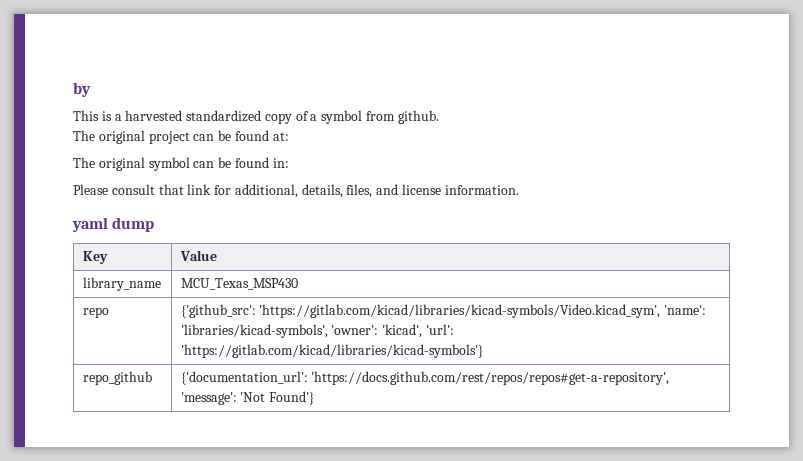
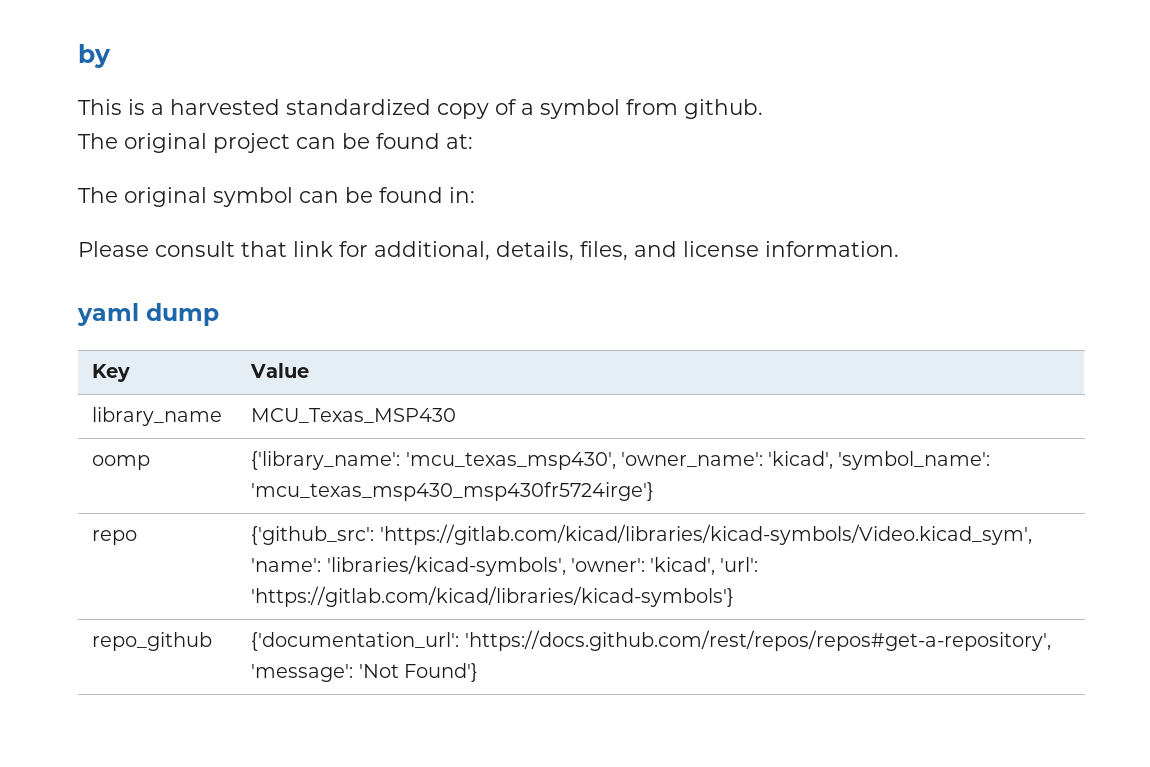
+ oomp | {'library_name': 'mcu_texas_msp430', 'owner_name': 'kicad', 'symbol_name': 'mcu_texas_msp430_msp430fr5724irge'}

